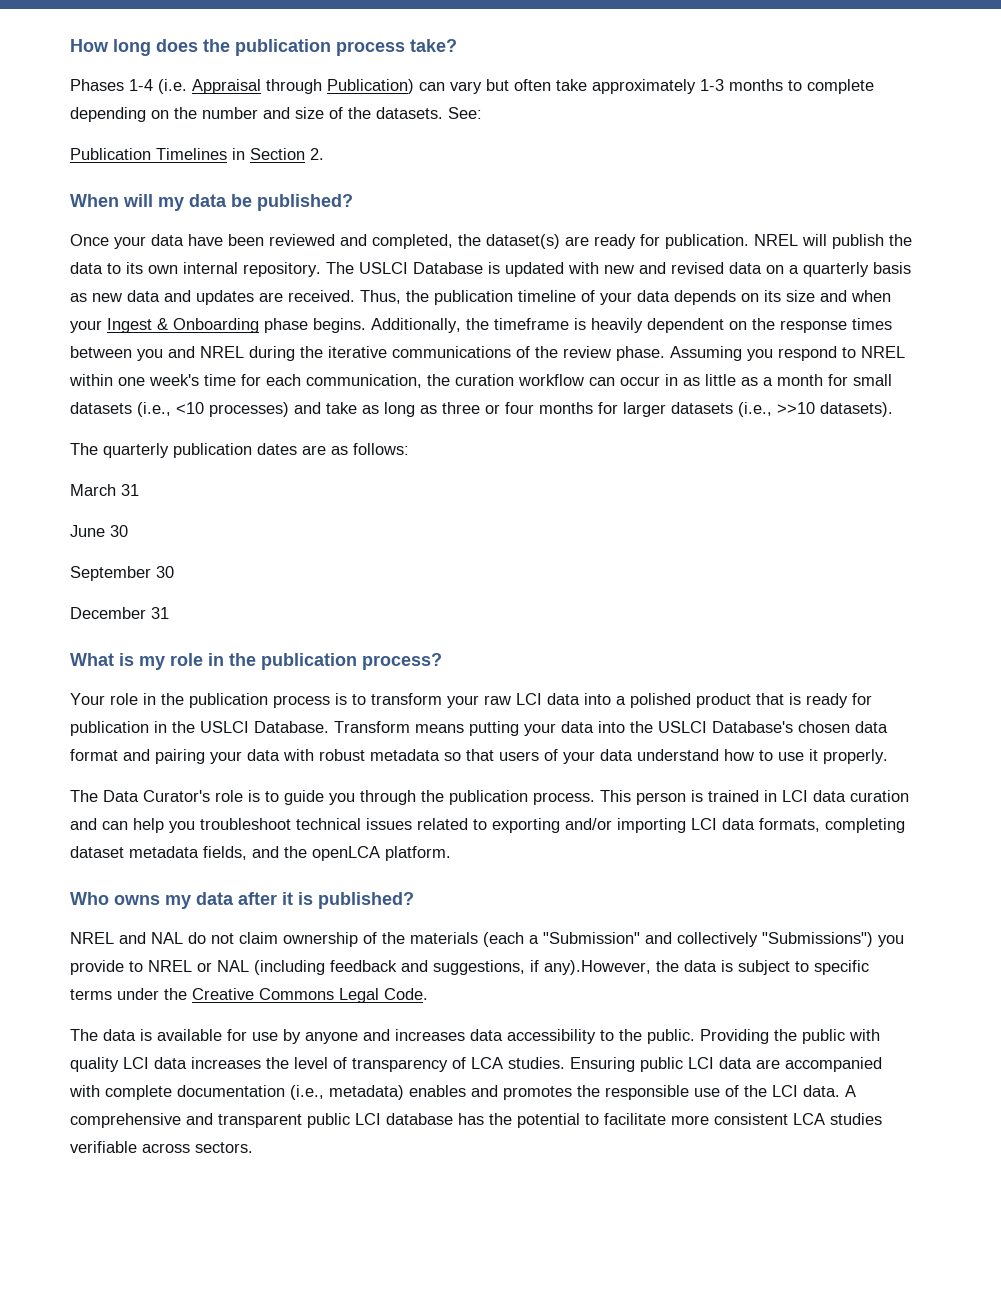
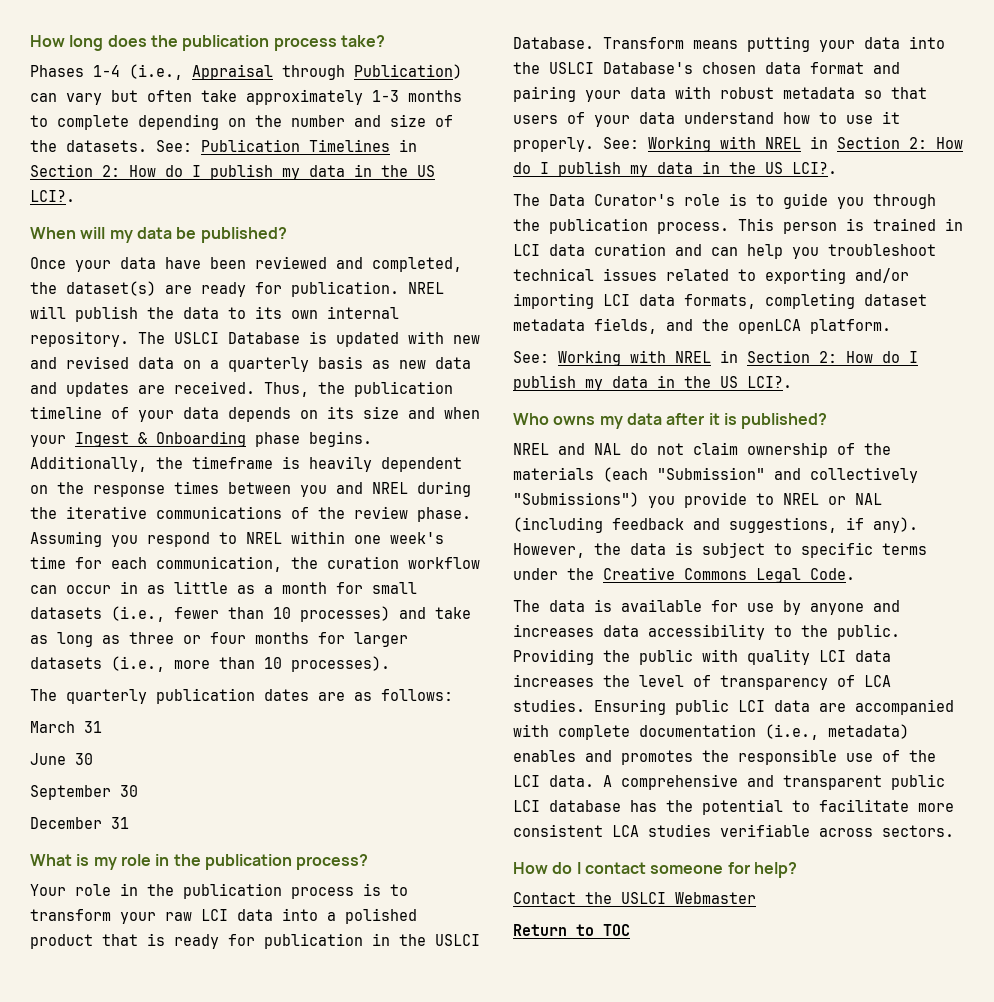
- Phases 1-4 (i.e. Appraisal through Publication) can vary but often take approximately 1-3 months to complete depending on the number and size of the datasets.
+ Phases 1-4 (i.e., Appraisal through Publication) can vary but often take approximately 1-3 months to complete depending on the number and size of the datasets.
- See:
- Publication Timelines in Section 2.
+ See: Publication Timelines in Section 2: How do I publish my data in the US LCI?.
- Assuming you respond to NREL within one week's time for each communication, the curation workflow can occur in as little as a month for small datasets (i.e., <10 processes) and take as long as three or four months for larger datasets (i.e., >>10 datasets).
+ Assuming you respond to NREL within one week's time for each communication, the curation workflow can occur in as little as a month for small datasets (i.e., fewer than 10 processes) and take as long as three or four months for larger datasets (i.e., more than 10 processes).
- Transform means putting your data into the USLCI Database's chosen data format and pairing your data with robust metadata so that users of your data understand how to use it properly.
+ Transform means putting your data into the USLCI Database's chosen data format and pairing your data with robust metadata so that users of your data understand how to use it properly. See: Working with NREL in Section 2: How do I publish my data in the US LCI?.
  This person is trained in LCI data curation and can help you troubleshoot technical issues related to exporting and/or importing LCI data formats, completing dataset metadata fields, and the openLCA platform.
+ See: Working with NREL in Section 2: How do I publish my data in the US LCI?.
- NREL and NAL do not claim ownership of the materials (each a "Submission" and collectively "Submissions") you provide to NREL or NAL (including feedback and suggestions, if any).However, the data is subject to specific terms under the Creative Commons Legal Code.
+ NREL and NAL do not claim ownership of the materials (each "Submission" and collectively "Submissions") you provide to NREL or NAL (including feedback and suggestions, if any). However, the data is subject to specific terms under the Creative Commons Legal Code.
+ How do I contact someone for help?
+ Contact the USLCI Webmaster
+ Return to TOC

